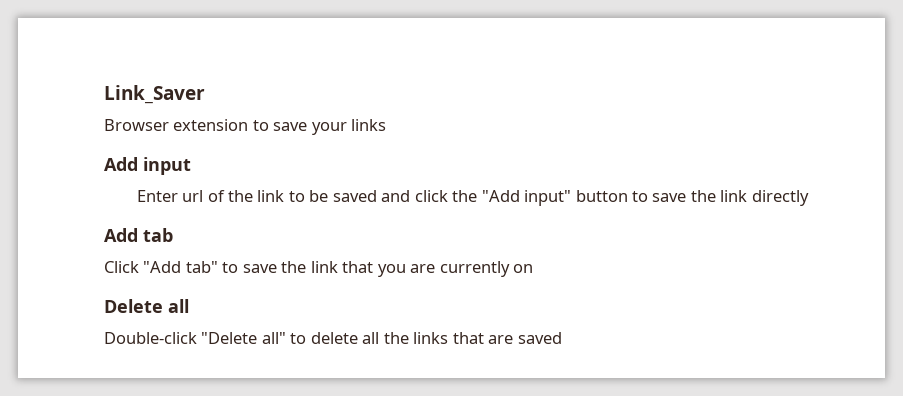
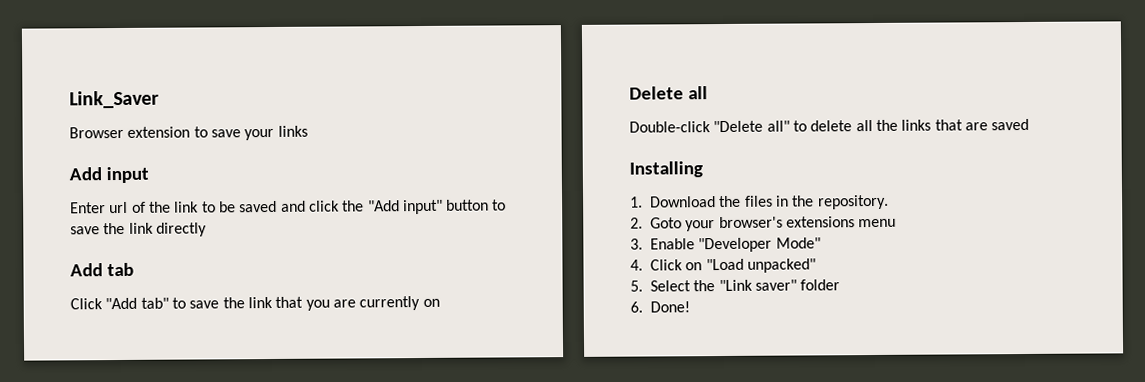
+ Installing
+ 1. Download the files in the repository.
+ 2. Goto your browser's extensions menu
+ 3. Enable "Developer Mode"
+ 4. Click on "Load unpacked"
+ 5. Select the "Link saver" folder
+ 6. Done!

